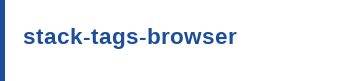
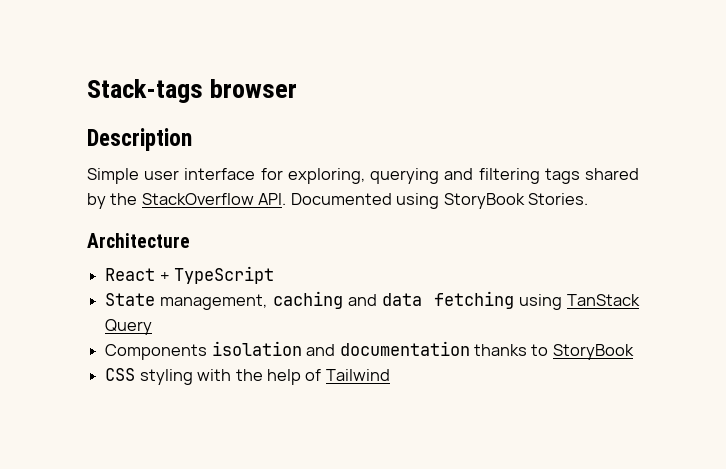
- stack-tags-browser
+ Stack-tags browser
+ Description
+ Simple user interface for exploring, querying and filtering tags shared by the StackOverflow API. Documented using StoryBook Stories.
+ Architecture
+ React + TypeScript
+ State management, caching and data fetching using TanStack Query
+ Components isolation and documentation thanks to StoryBook
+ CSS styling with the help of Tailwind

